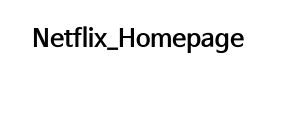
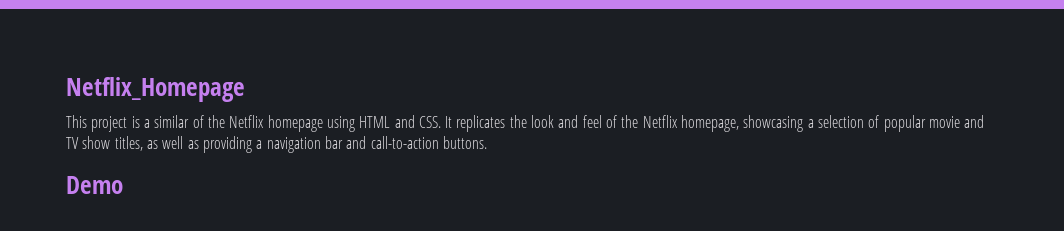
+ This project is a similar of the Netflix homepage using HTML and CSS. It replicates the look and feel of the Netflix homepage, showcasing a selection of popular movie and TV show titles, as well as providing a navigation bar and call-to-action buttons.
+ Demo

